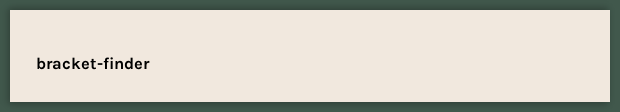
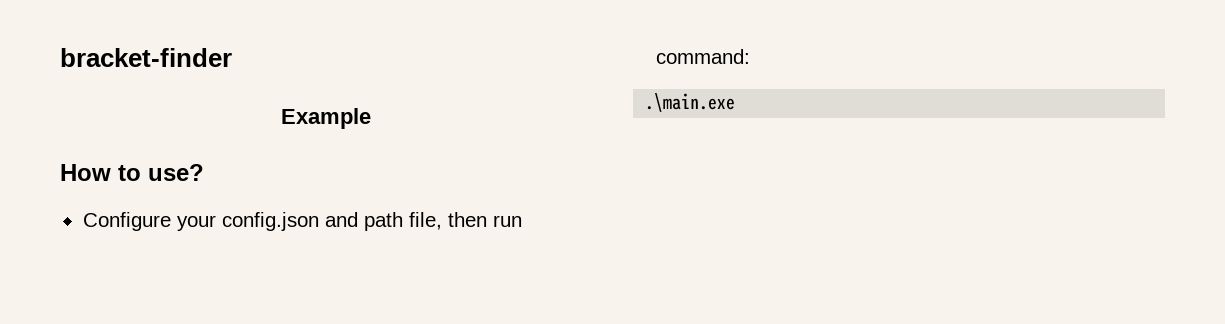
+ Example
+ How to use?
+ Configure your config.json and path file, then run command:
+ .\main.exe

